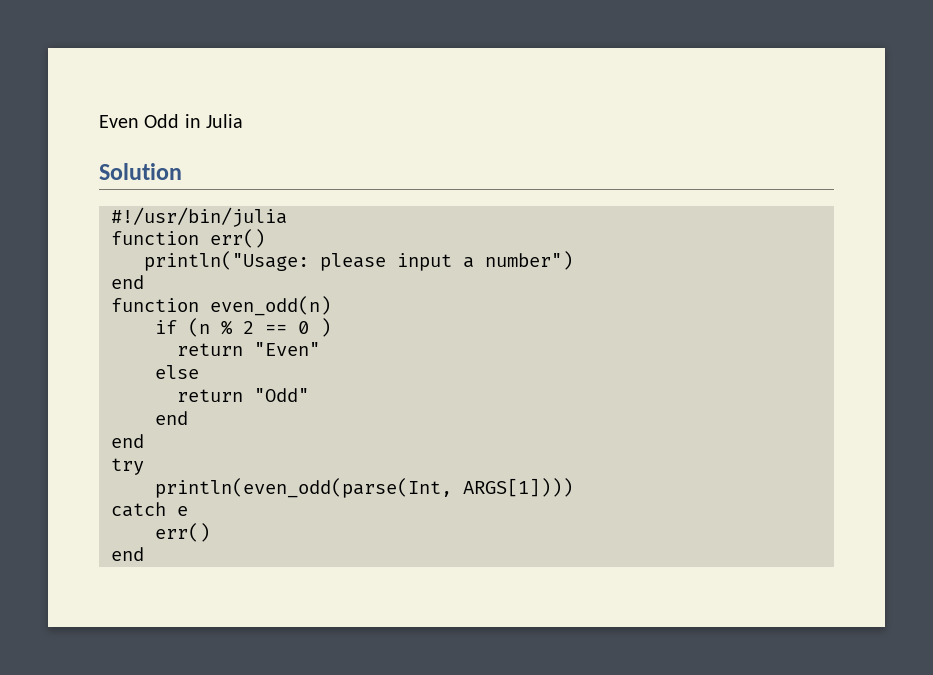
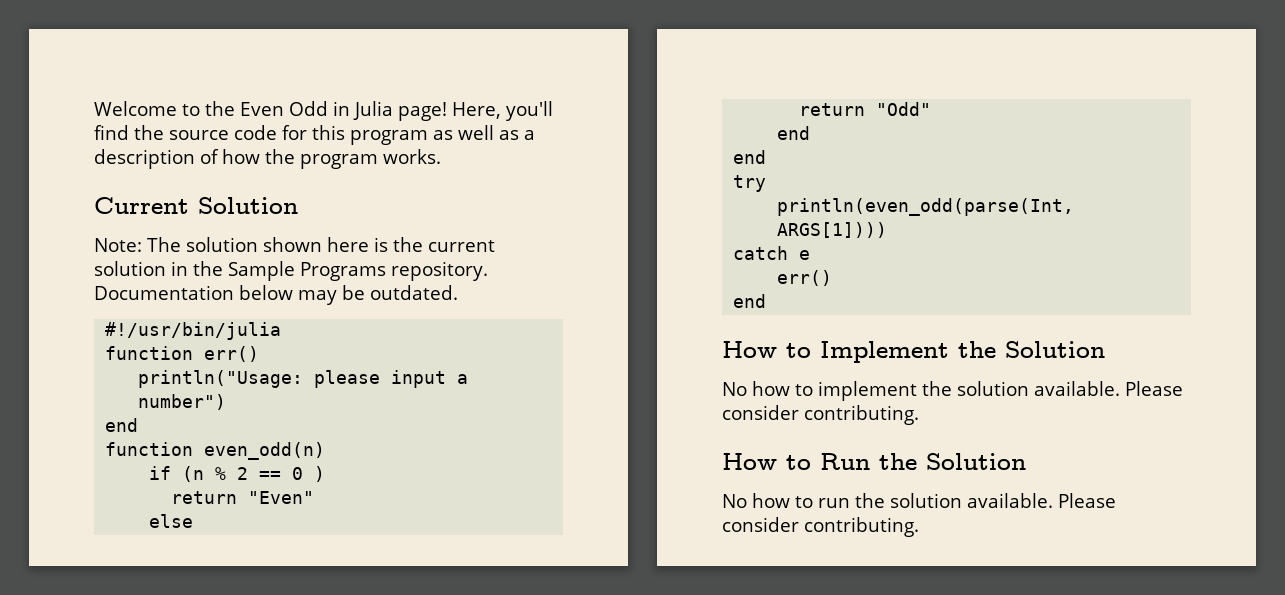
- Even Odd in Julia
- Solution
+ Welcome to the Even Odd in Julia page! Here, you'll find the source code for this program as well as a description of how the program works.
+ Current Solution
+ Note: The solution shown here is the current solution in the Sample Programs repository. Documentation below may be outdated.
+ How to Implement the Solution
+ No how to implement the solution available. Please consider contributing.
+ How to Run the Solution
+ No how to run the solution available. Please consider contributing.

